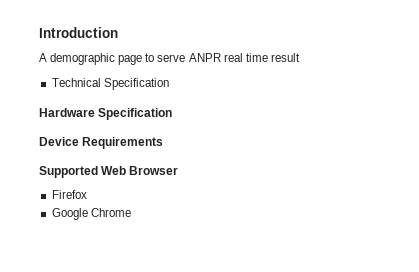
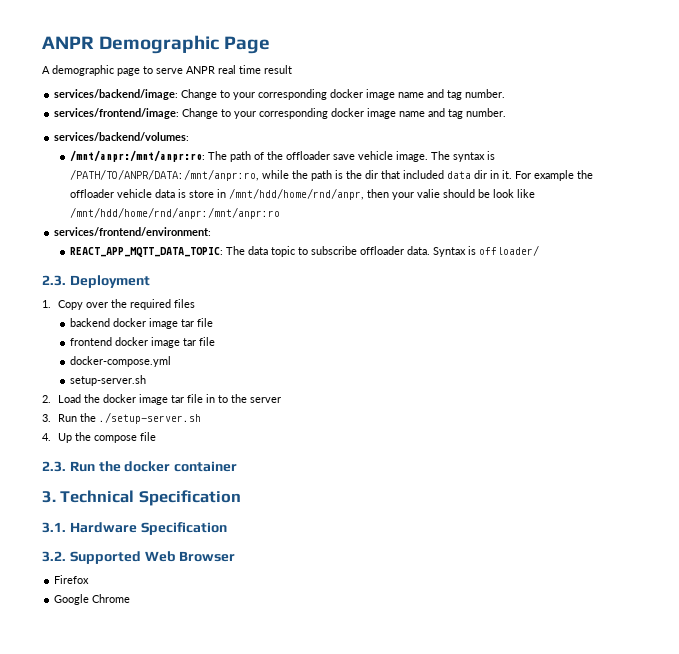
- Introduction
+ ANPR Demographic Page
- Technical Specification
+ services/backend/image: Change to your corresponding docker image name and tag number.
+ services/frontend/image: Change to your corresponding docker image name and tag number.
+ services/backend/volumes:
+ /mnt/anpr:/mnt/anpr:ro: The path of the offloader save vehicle image. The syntax is /PATH/TO/ANPR/DATA:/mnt/anpr:ro, while the path is the dir that included data dir in it. For example the offloader vehicle data is store in /mnt/hdd/home/rnd/anpr, then your valie should be look like /mnt/hdd/home/rnd/anpr:/mnt/anpr:ro
+ services/frontend/environment:
+ REACT_APP_MQTT_DATA_TOPIC: The data topic to subscribe offloader data. Syntax is offloader/
+ 2.3. Deployment
+ 1. Copy over the required files
+ backend docker image tar file
+ frontend docker image tar file
+ docker-compose.yml
+ setup-server.sh
+ 2. Load the docker image tar file in to the server
+ 3. Run the ./setup-server.sh
+ 4. Up the compose file
+ 2.3. Run the docker container
+ 3. Technical Specification
- Hardware Specification
+ 3.1. Hardware Specification
- Device Requirements
- Supported Web Browser
+ 3.2. Supported Web Browser

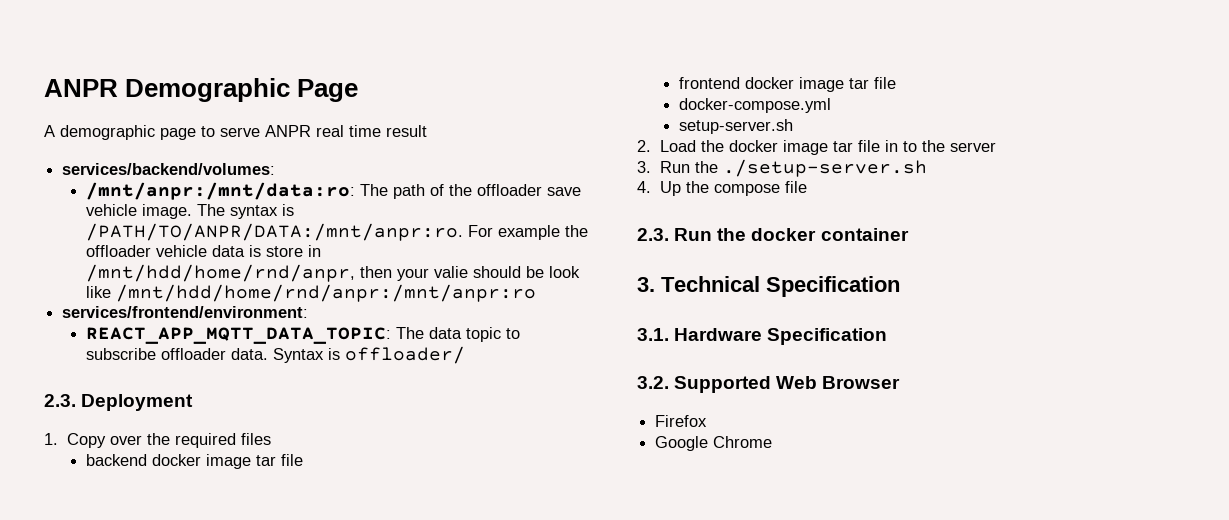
- services/backend/image: Change to your corresponding docker image name and tag number.
- services/frontend/image: Change to your corresponding docker image name and tag number.
- /mnt/anpr:/mnt/anpr:ro: The path of the offloader save vehicle image.
+ /mnt/anpr:/mnt/data:ro: The path of the offloader save vehicle image.
- The syntax is /PATH/TO/ANPR/DATA:/mnt/anpr:ro, while the path is the dir that included data dir in it.
+ The syntax is /PATH/TO/ANPR/DATA:/mnt/anpr:ro.

